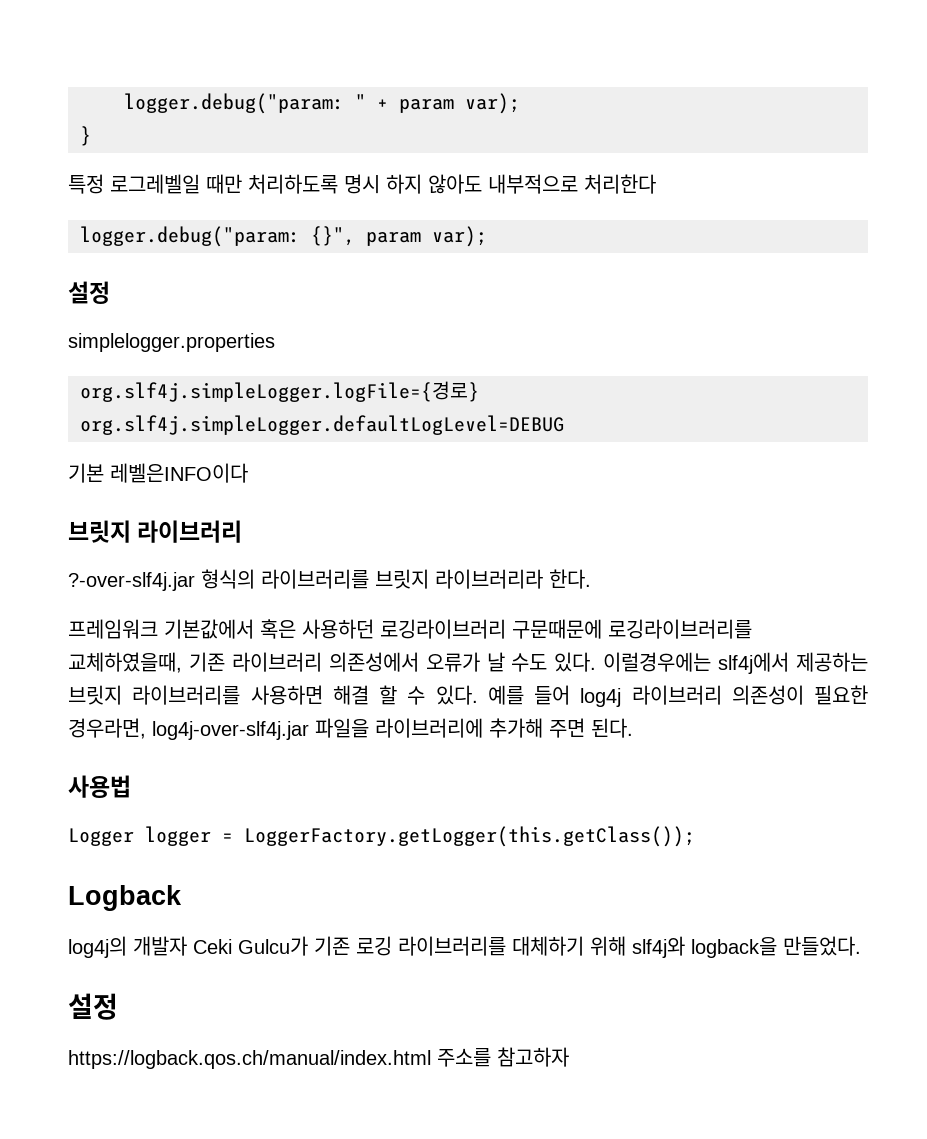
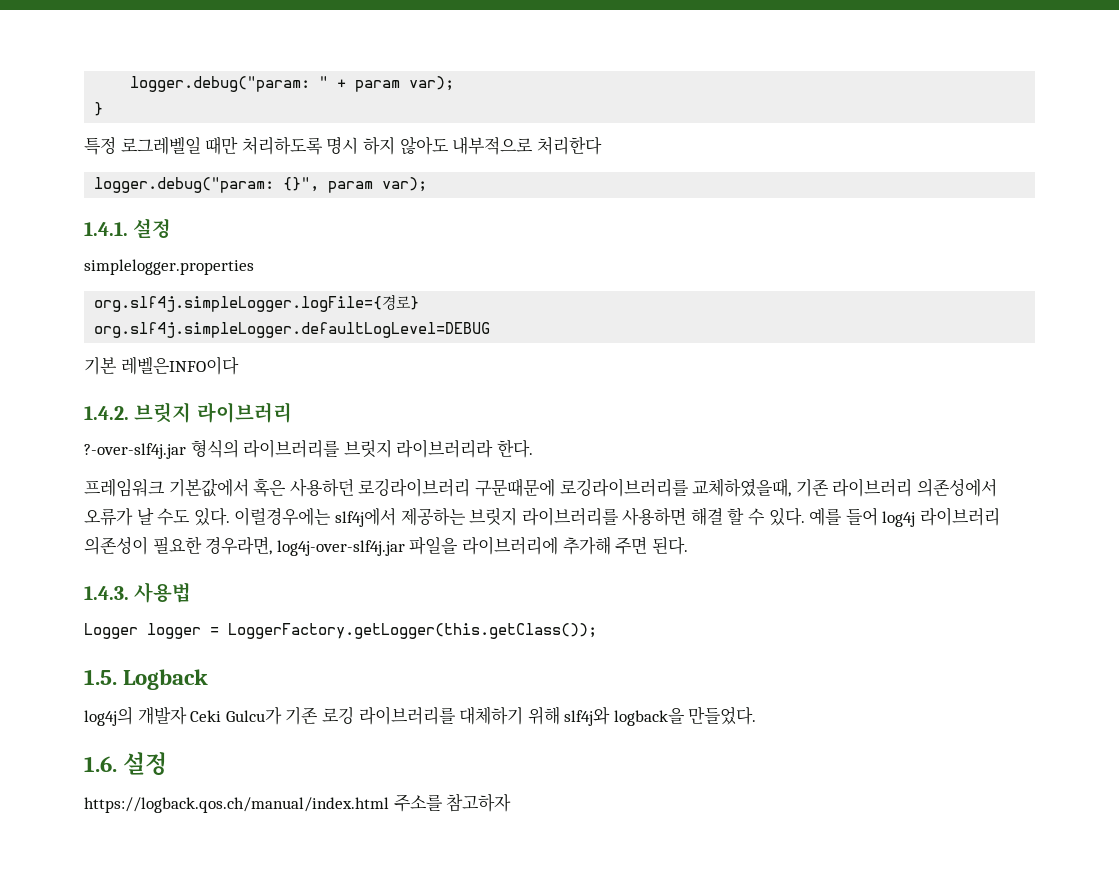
  logger.debug("param: {}", param var);
- 설정
+ 1.4.1. 설정
- 브릿지 라이브러리
+ 1.4.2. 브릿지 라이브러리
- 사용법
+ 1.4.3. 사용법
- Logback
+ 1.5. Logback
  log4j의 개발자 Ceki Gulcu가 기존 로깅 라이브러리를 대체하기 위해 slf4j와 logback을 만들었다.
- 설정
+ 1.6. 설정

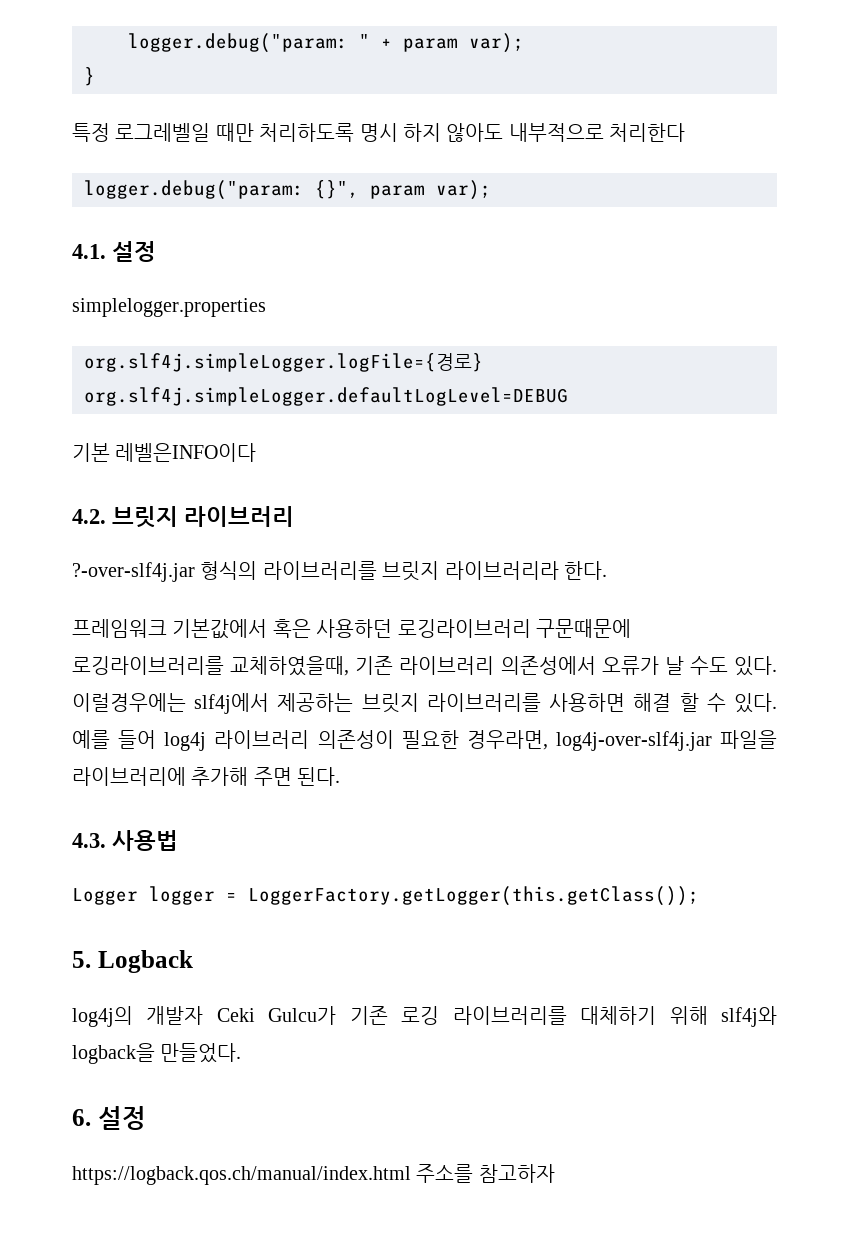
- 1.4.1. 설정
+ 4.1. 설정
- 1.4.2. 브릿지 라이브러리
+ 4.2. 브릿지 라이브러리
- 1.4.3. 사용법
+ 4.3. 사용법
- 1.5. Logback
+ 5. Logback
- 1.6. 설정
+ 6. 설정

